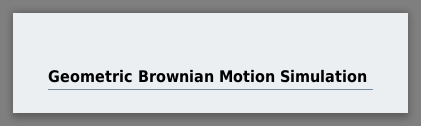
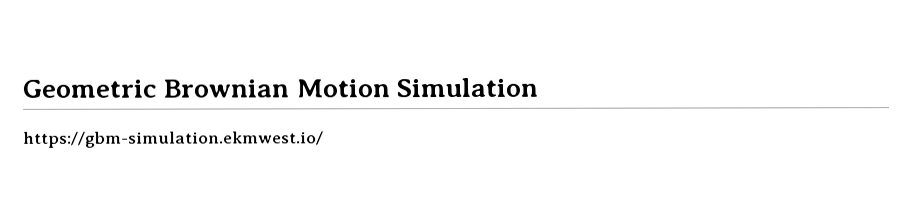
+ https://gbm-simulation.ekmwest.io/

